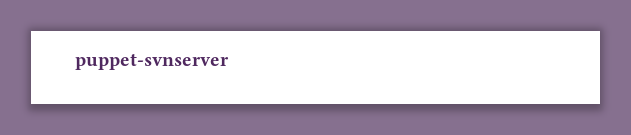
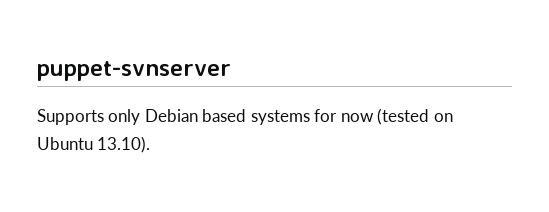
+ Supports only Debian based systems for now (tested on Ubuntu 13.10).

